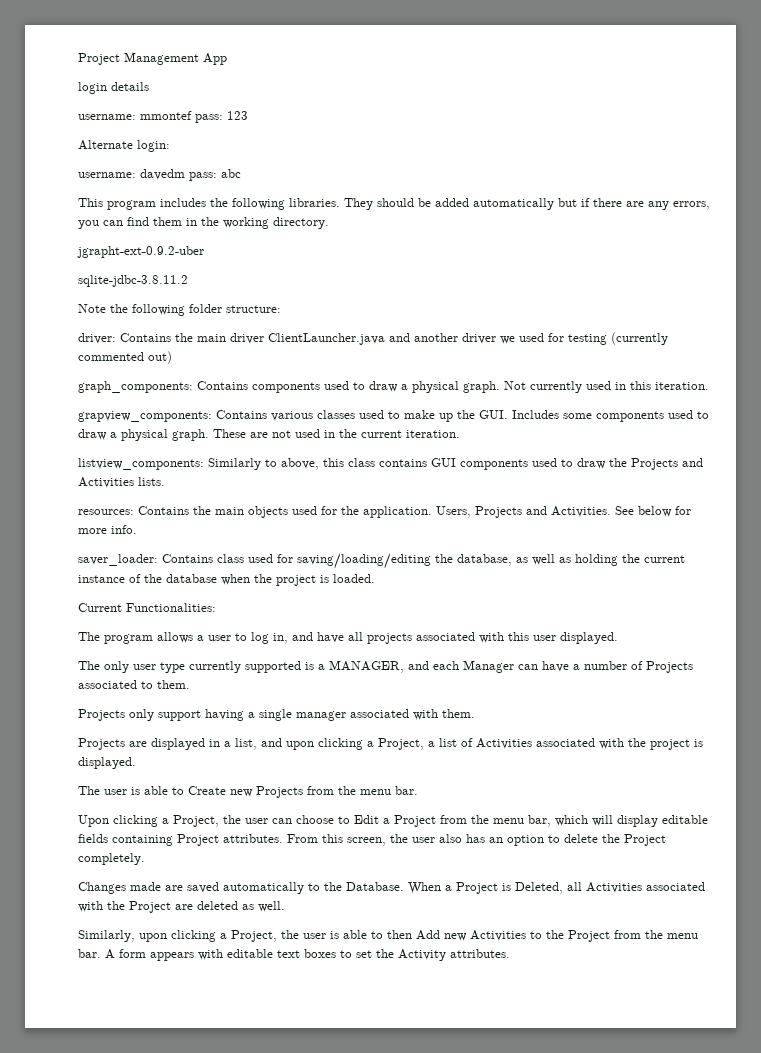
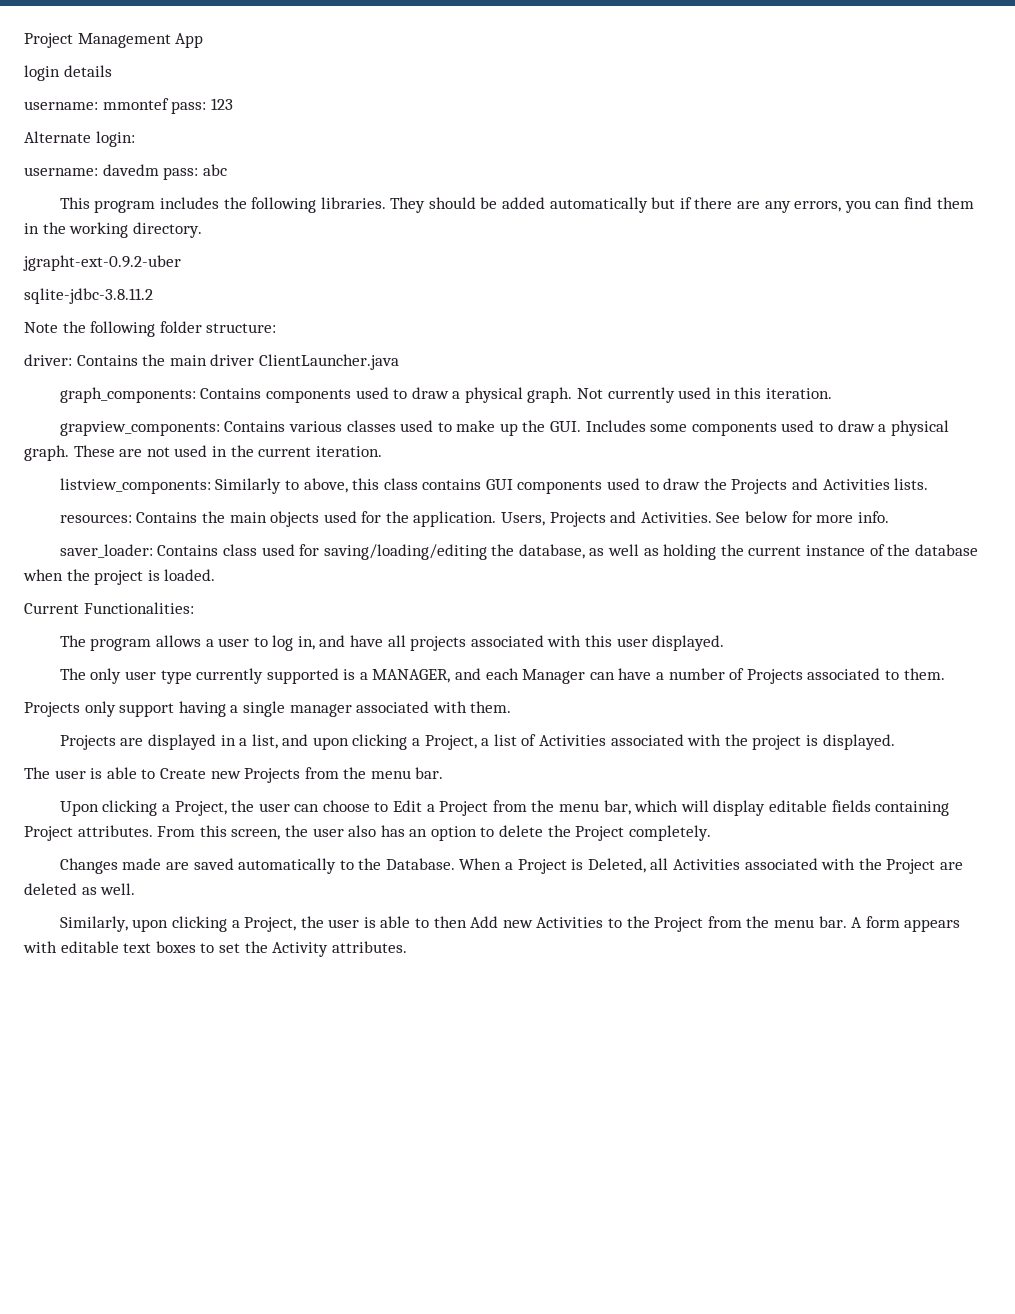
- driver: Contains the main driver ClientLauncher.java and another driver we used for testing (currently commented out)
+ driver: Contains the main driver ClientLauncher.java

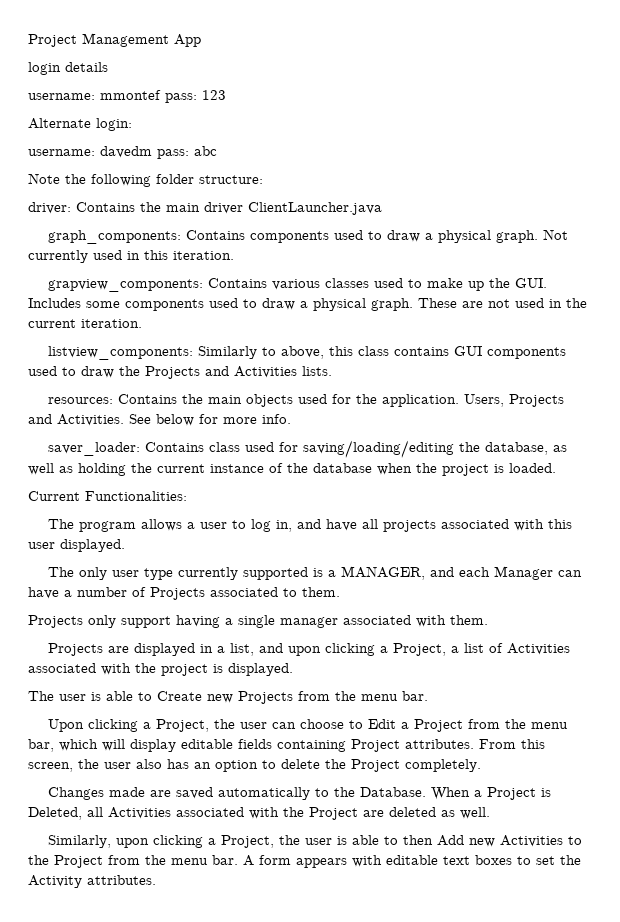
- This program includes the following libraries. They should be added automatically but if there are any errors, you can find them in the working directory.
- jgrapht-ext-0.9.2-uber
- sqlite-jdbc-3.8.11.2

